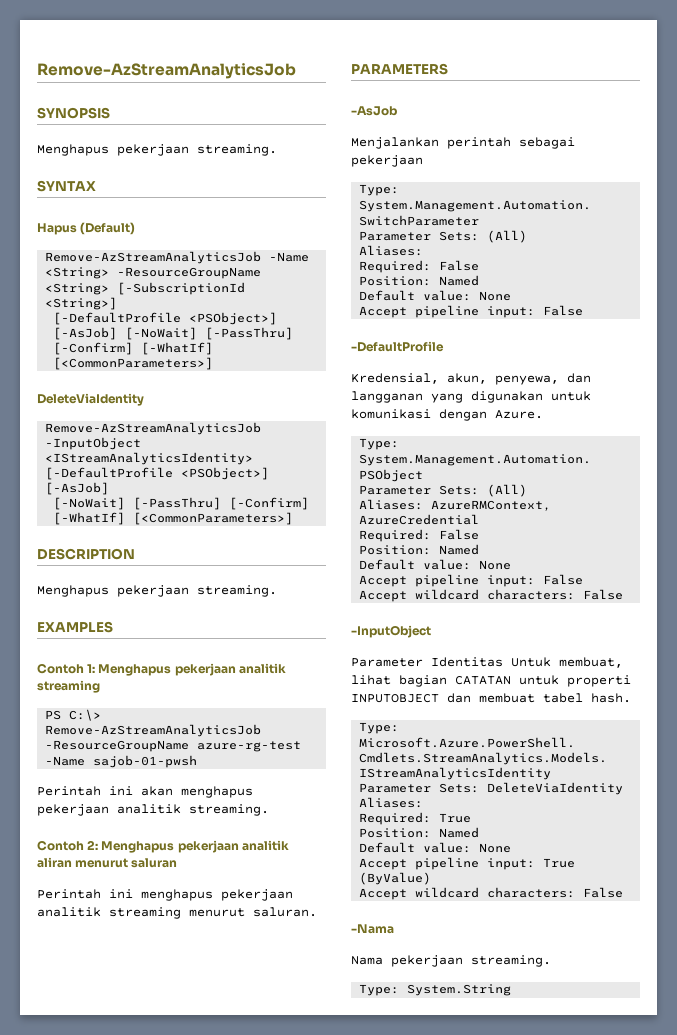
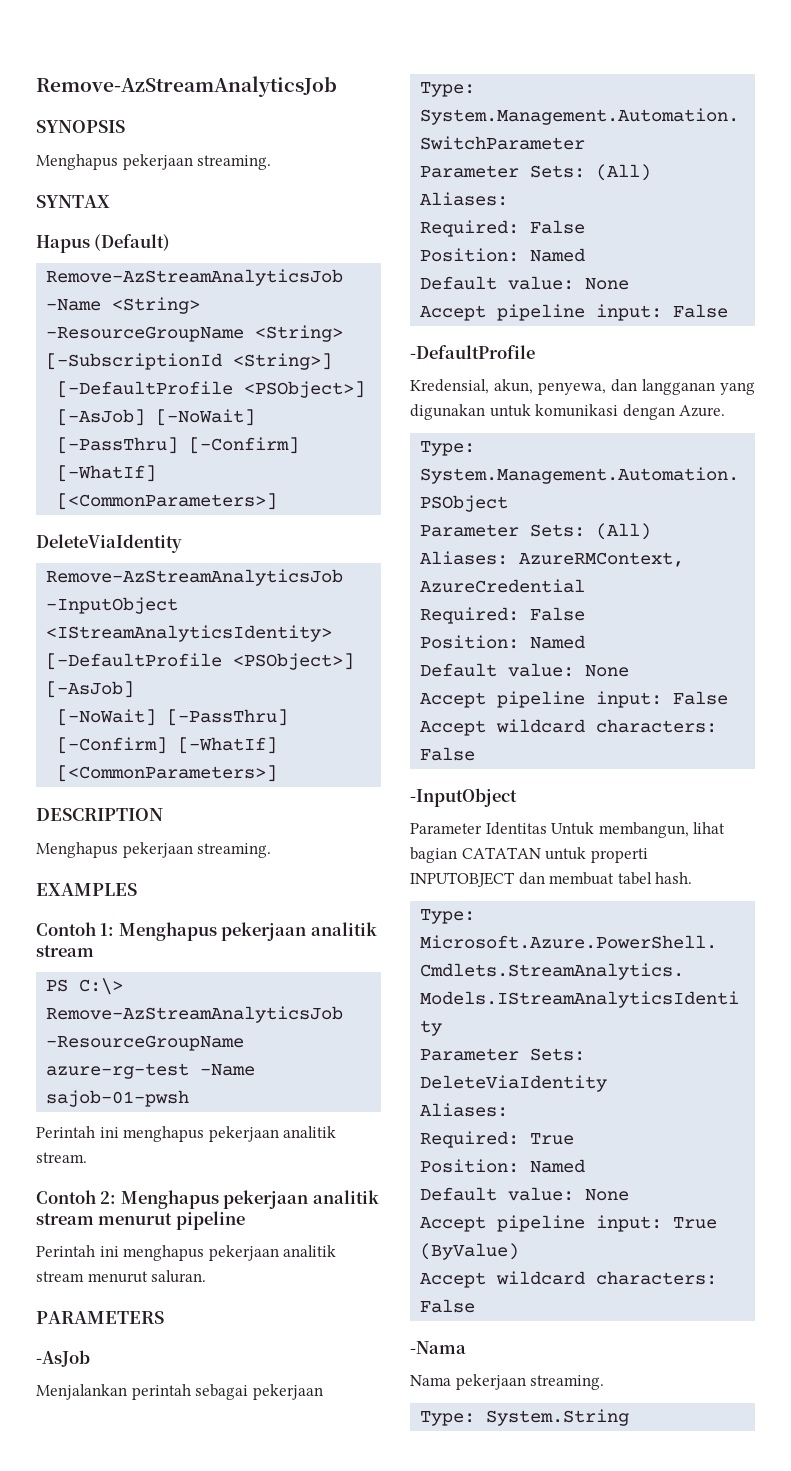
- Contoh 1: Menghapus pekerjaan analitik streaming
+ Contoh 1: Menghapus pekerjaan analitik stream
- Perintah ini akan menghapus pekerjaan analitik streaming.
+ Perintah ini menghapus pekerjaan analitik stream.
- Contoh 2: Menghapus pekerjaan analitik aliran menurut saluran
- Perintah ini menghapus pekerjaan analitik streaming menurut saluran.
+ Contoh 2: Menghapus pekerjaan analitik stream menurut pipeline
+ Perintah ini menghapus pekerjaan analitik stream menurut saluran.
- Parameter Identitas Untuk membuat, lihat bagian CATATAN untuk properti INPUTOBJECT dan membuat tabel hash.
+ Parameter Identitas Untuk membangun, lihat bagian CATATAN untuk properti INPUTOBJECT dan membuat tabel hash.

